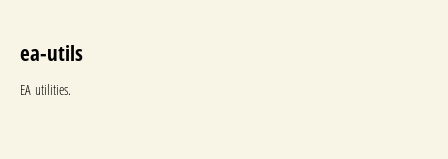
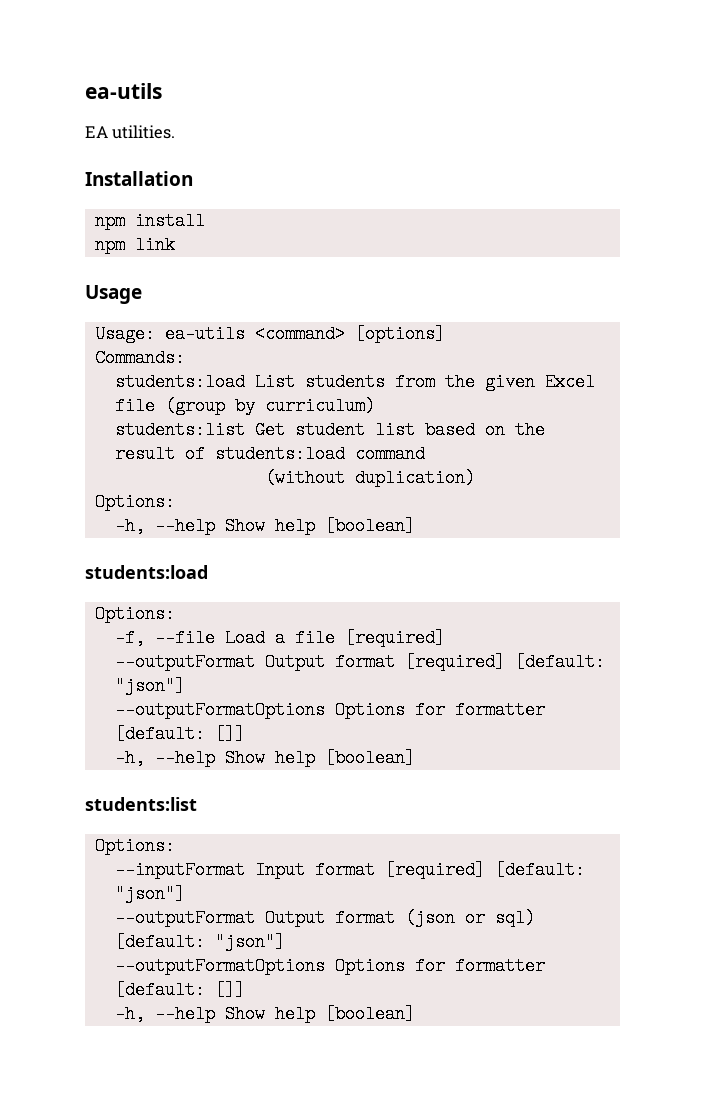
+ Installation
+ npm install
+ npm link
+ Usage
+ Usage: ea-utils <command> [options]
+ Commands:
+ students:load List students from the given Excel file (group by curriculum)
+ students:list Get student list based on the result of students:load command
+ (without duplication)
+ Options:
+ -h, --help Show help [boolean]
+ students:load
+ Options:
+ -f, --file Load a file [required]
+ --outputFormat Output format [required] [default: "json"]
+ --outputFormatOptions Options for formatter [default: []]
+ -h, --help Show help [boolean]
+ students:list
+ Options:
+ --inputFormat Input format [required] [default: "json"]
+ --outputFormat Output format (json or sql) [default: "json"]
+ --outputFormatOptions Options for formatter [default: []]
+ -h, --help Show help [boolean]

